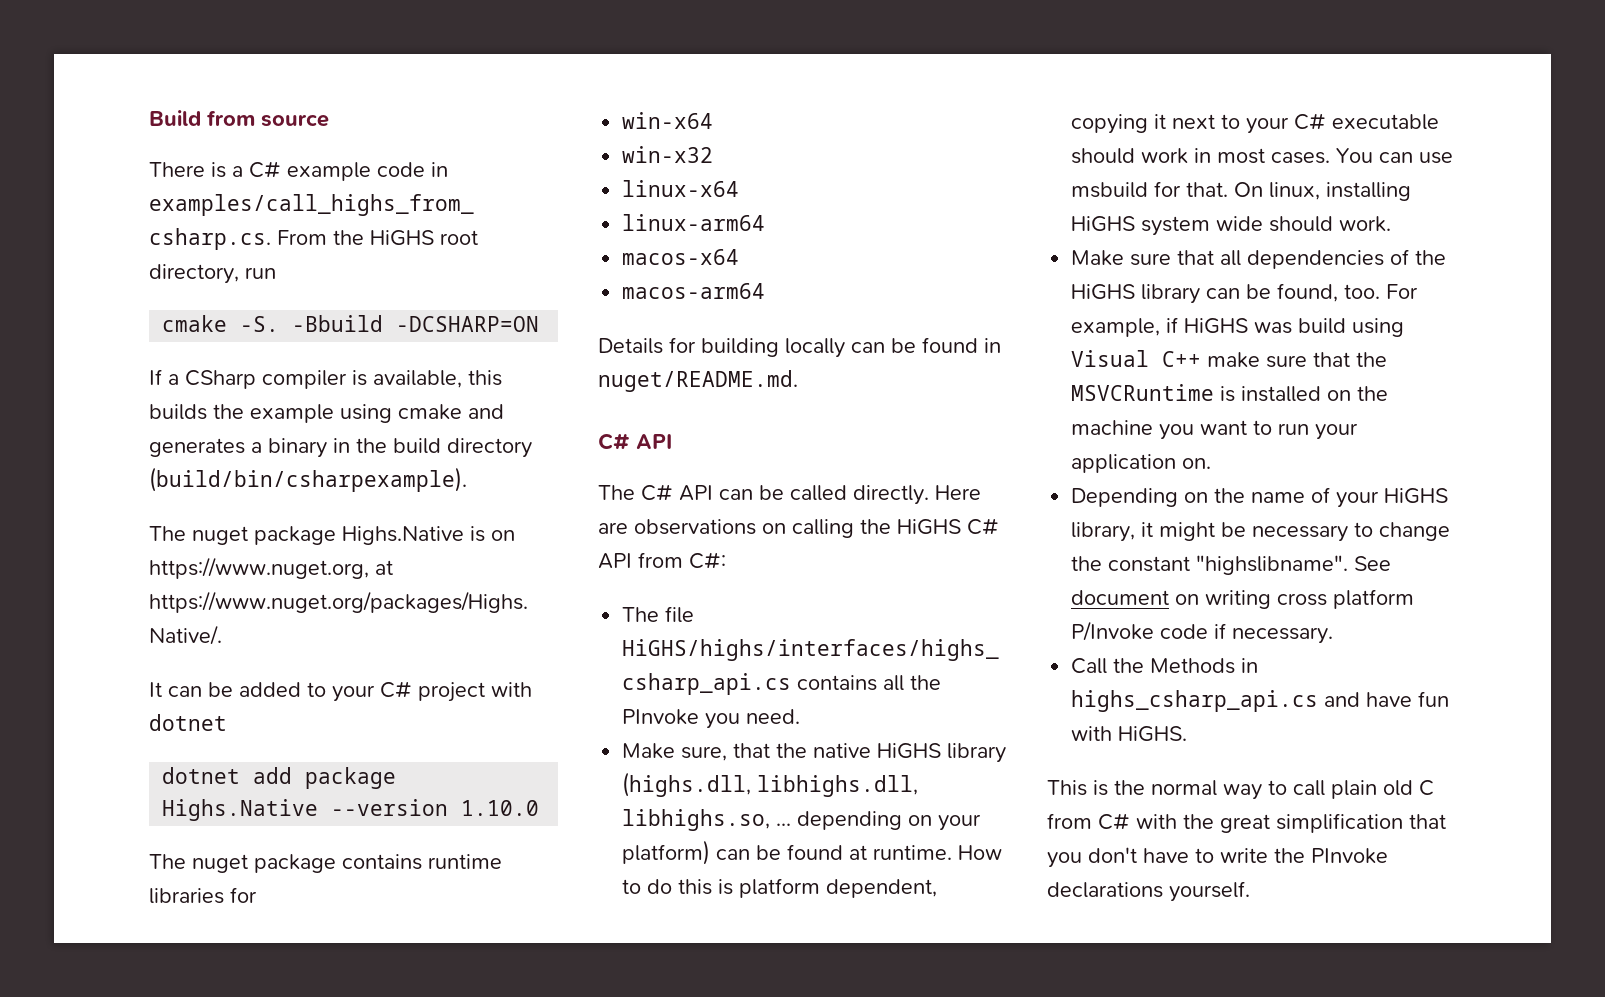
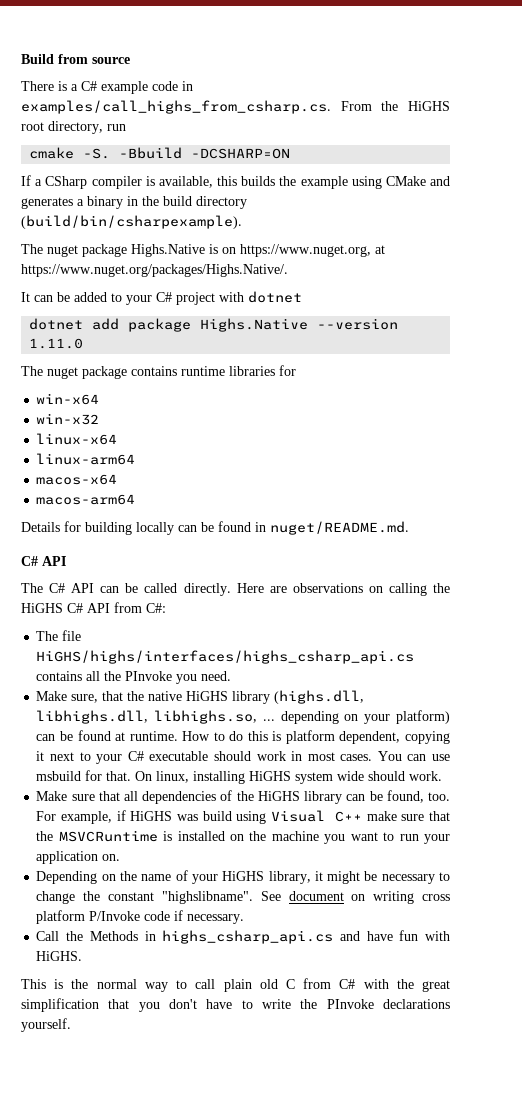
- If a CSharp compiler is available, this builds the example using cmake and generates a binary in the build directory (build/bin/csharpexample).
+ If a CSharp compiler is available, this builds the example using CMake and generates a binary in the build directory (build/bin/csharpexample).
- dotnet add package Highs.Native --version 1.10.0
+ dotnet add package Highs.Native --version 1.11.0

